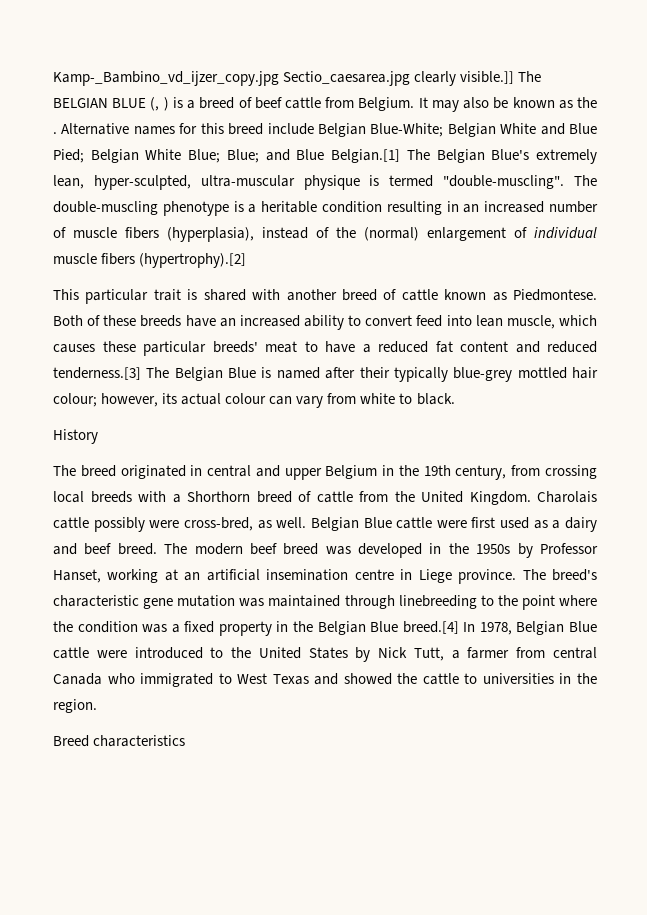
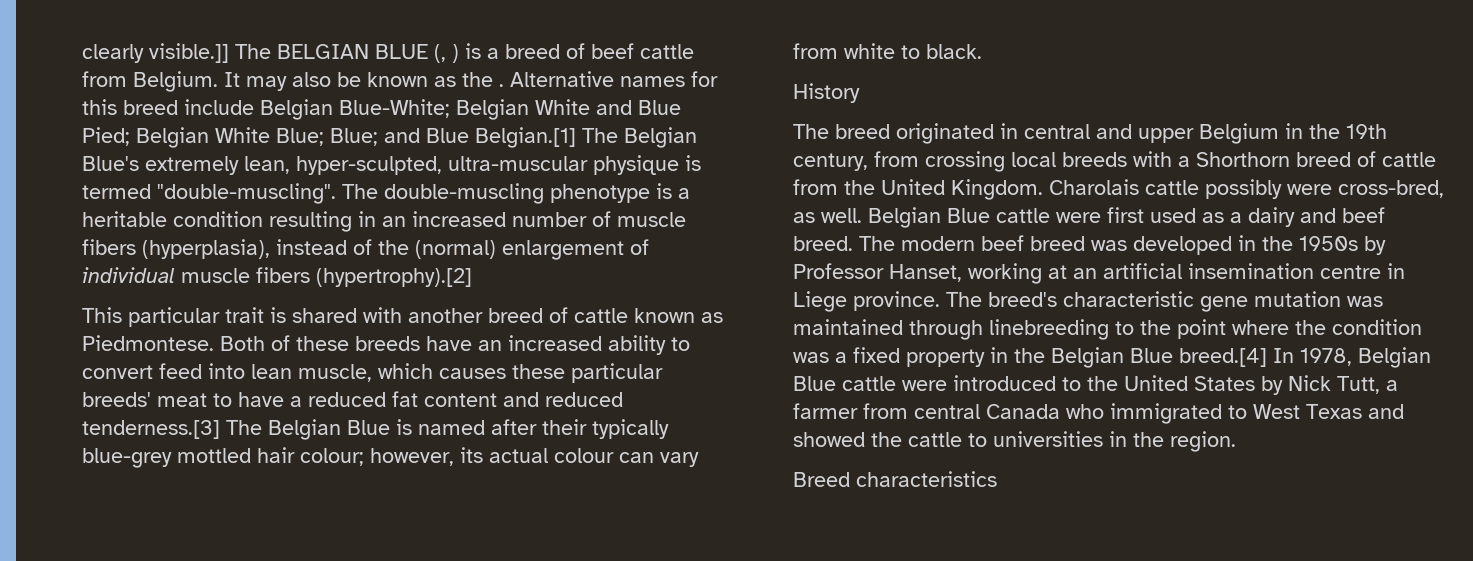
- Kamp-_Bambino_vd_ijzer_copy.jpg Sectio_caesarea.jpg clearly visible.]]
+ clearly visible.]]

